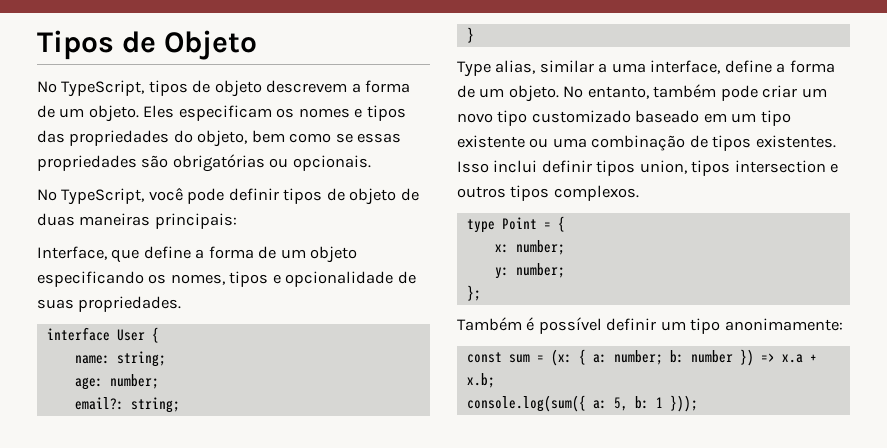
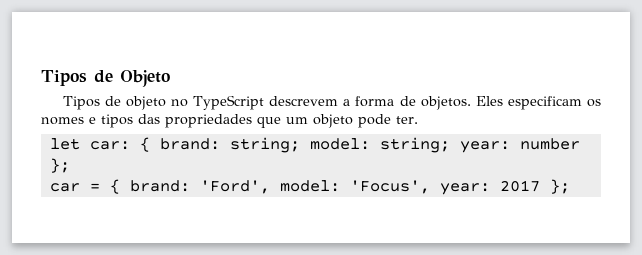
- No TypeScript, tipos de objeto descrevem a forma de um objeto.
+ Tipos de objeto no TypeScript descrevem a forma de objetos.
- Eles especificam os nomes e tipos das propriedades do objeto, bem como se essas propriedades são obrigatórias ou opcionais.
- No TypeScript, você pode definir tipos de objeto de duas maneiras principais:
- Interface, que define a forma de um objeto especificando os nomes, tipos e opcionalidade de suas propriedades.
- interface User {
- name: string;
- age: number;
- email?: string;
- }
- Type alias, similar a uma interface, define a forma de um objeto. No entanto, também pode criar um novo tipo customizado baseado em um tipo existente ou uma combinação de tipos existentes. Isso inclui definir tipos union, tipos intersection e outros tipos complexos.
- type Point = {
- x: number;
- y: number;
- };
- Também é possível definir um tipo anonimamente:
- const sum = (x: { a: number; b: number }) => x.a + x.b;
- console.log(sum({ a: 5, b: 1 }));
+ Eles especificam os nomes e tipos das propriedades que um objeto pode ter.
+ let car: { brand: string; model: string; year: number };
+ car = { brand: 'Ford', model: 'Focus', year: 2017 };

